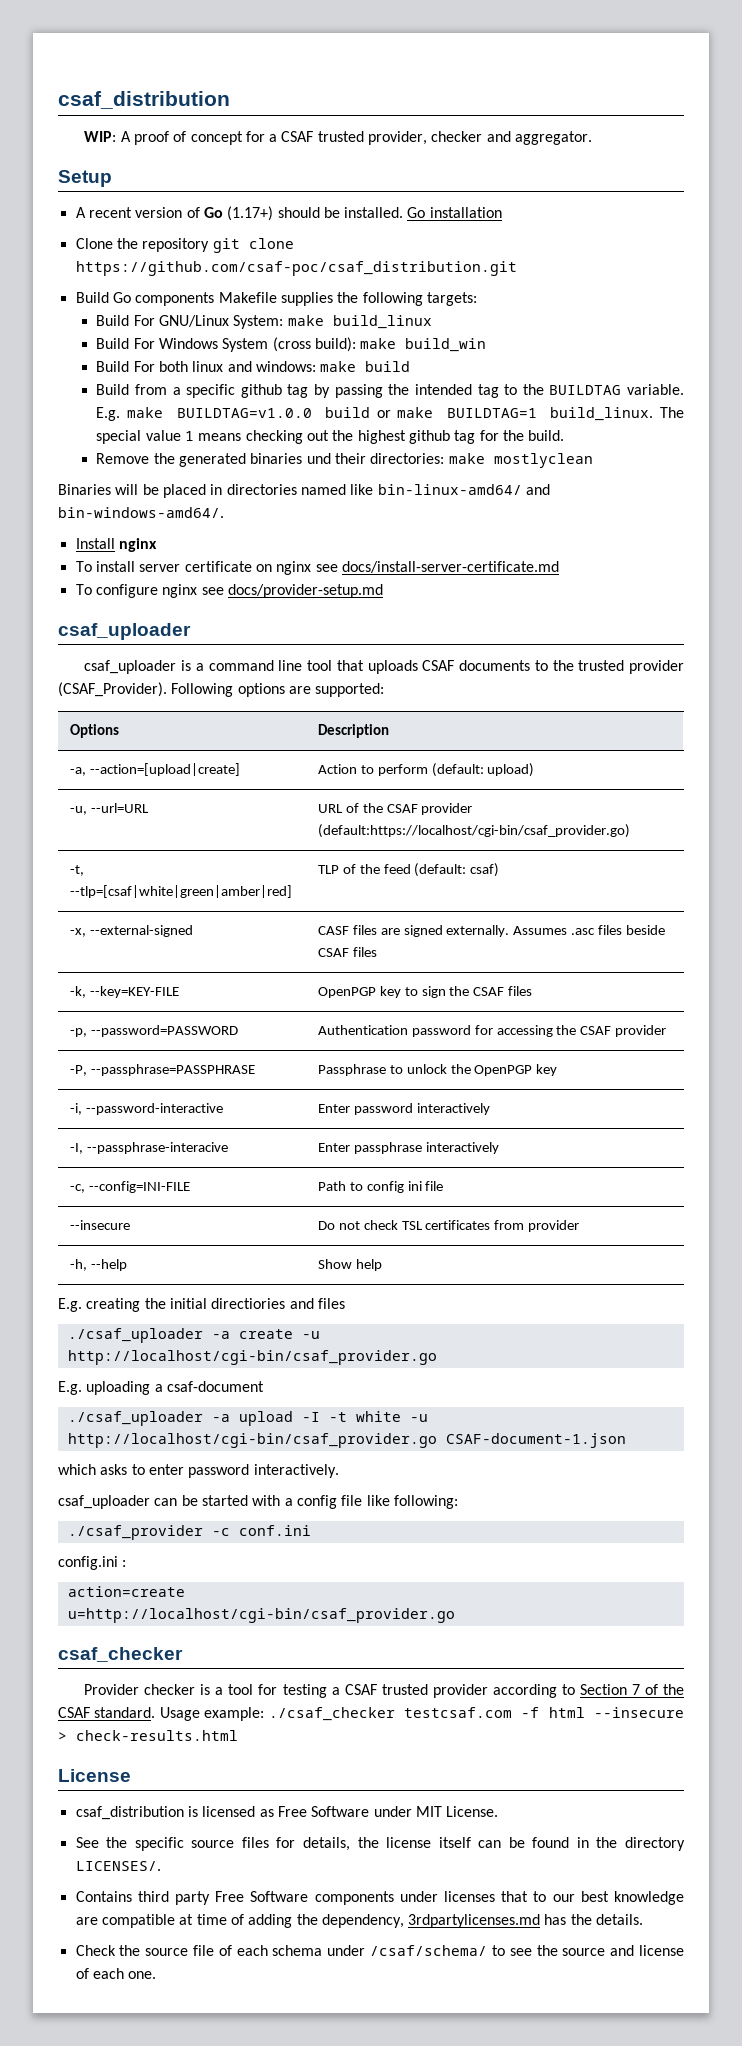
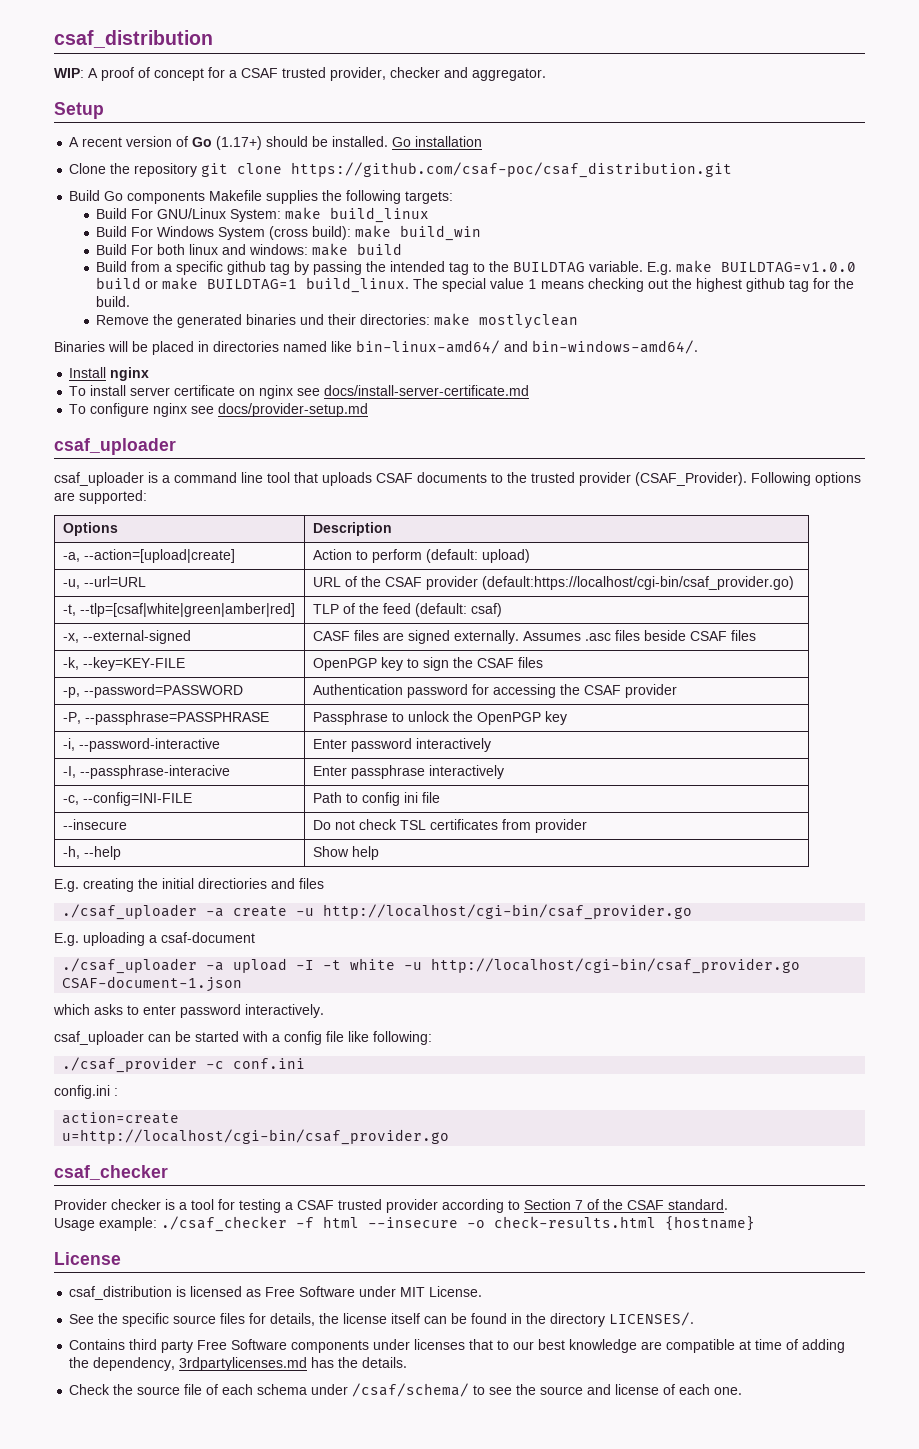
- Provider checker is a tool for testing a CSAF trusted provider according to Section 7 of the CSAF standard. Usage example: ./csaf_checker testcsaf.com -f html --insecure > check-results.html
+ Provider checker is a tool for testing a CSAF trusted provider according to Section 7 of the CSAF standard.
+ Usage example: ./csaf_checker -f html --insecure -o check-results.html {hostname}

